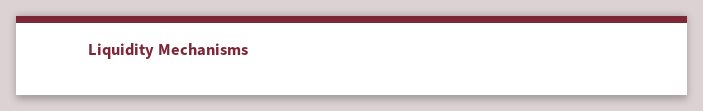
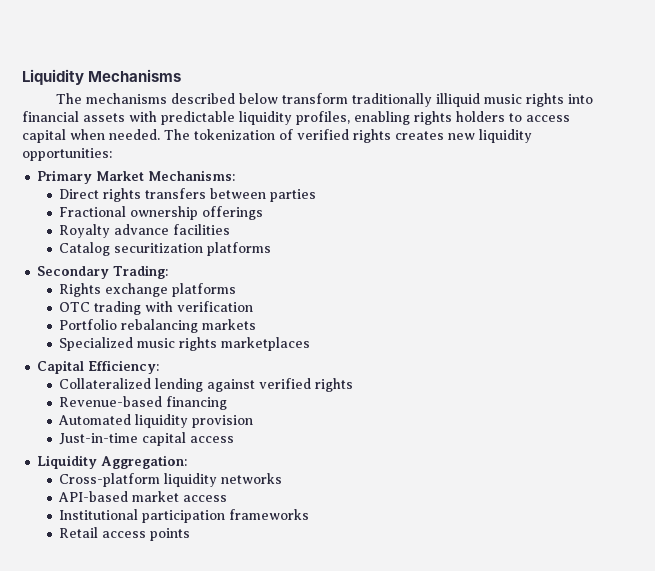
+ The mechanisms described below transform traditionally illiquid music rights into financial assets with predictable liquidity profiles, enabling rights holders to access capital when needed. The tokenization of verified rights creates new liquidity opportunities:
+ Primary Market Mechanisms:
+ Direct rights transfers between parties
+ Fractional ownership offerings
+ Royalty advance facilities
+ Catalog securitization platforms
+ Secondary Trading:
+ Rights exchange platforms
+ OTC trading with verification
+ Portfolio rebalancing markets
+ Specialized music rights marketplaces
+ Capital Efficiency:
+ Collateralized lending against verified rights
+ Revenue-based financing
+ Automated liquidity provision
+ Just-in-time capital access
+ Liquidity Aggregation:
+ Cross-platform liquidity networks
+ API-based market access
+ Institutional participation frameworks
+ Retail access points

